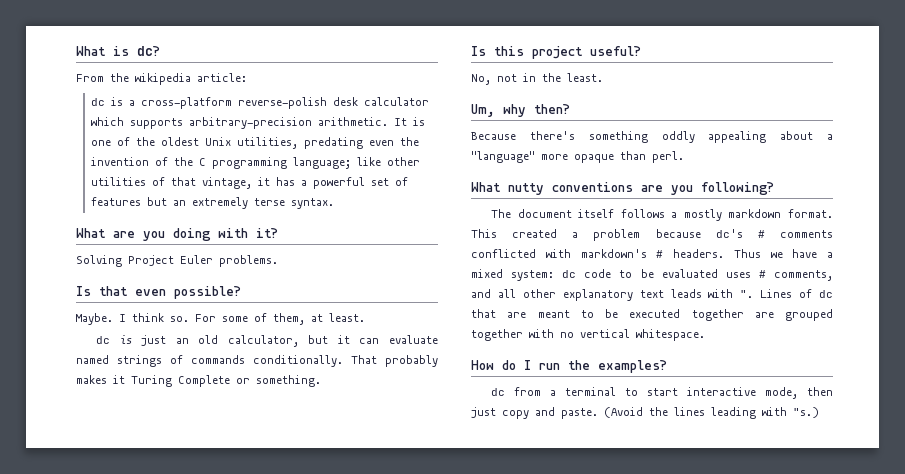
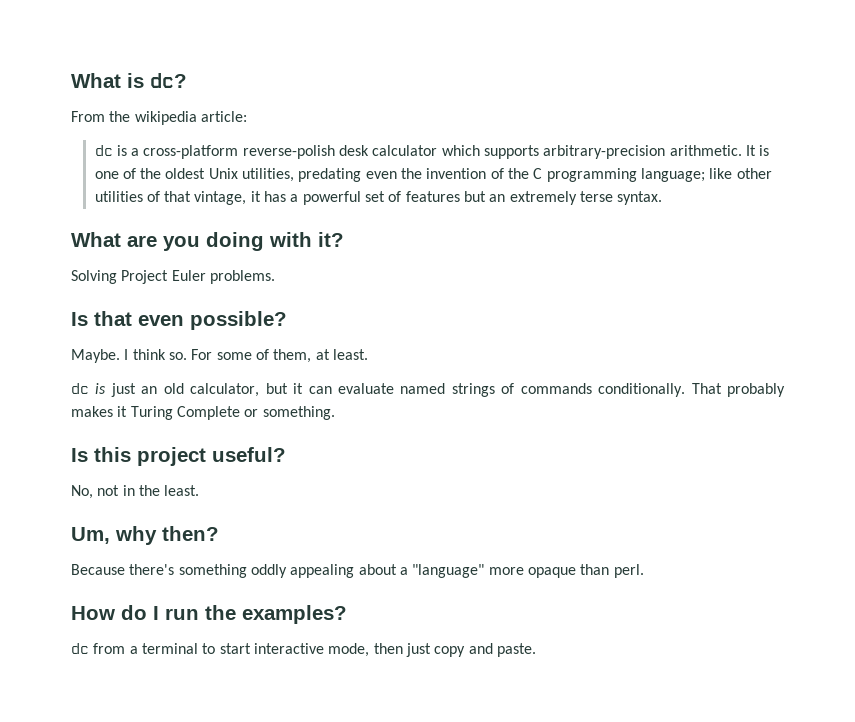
- What nutty conventions are you following?
- The document itself follows a mostly markdown format. This created a problem because dc's # comments conflicted with markdown's # headers. Thus we have a mixed system: dc code to be evaluated uses # comments, and all other explanatory text leads with ". Lines of dc that are meant to be executed together are grouped together with no vertical whitespace.
- (Avoid the lines leading with "s.)

